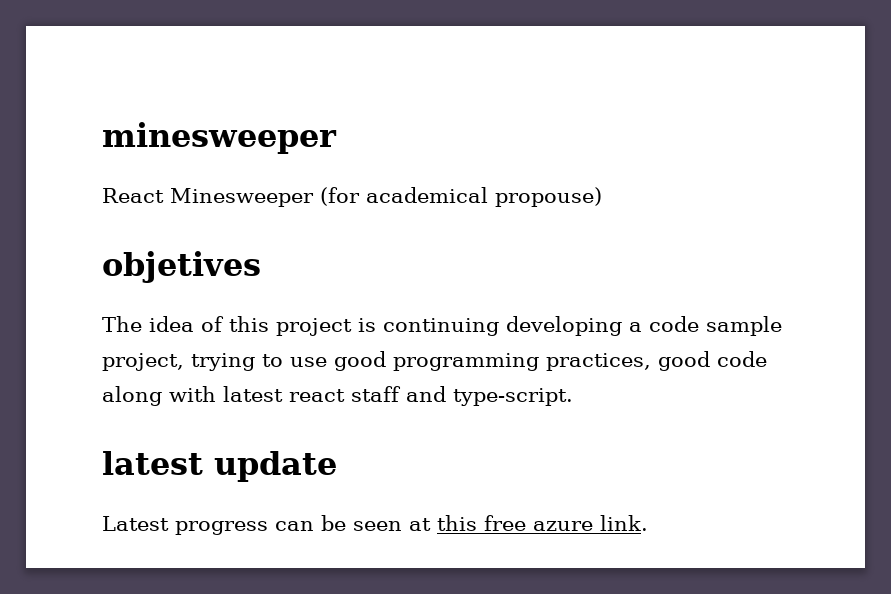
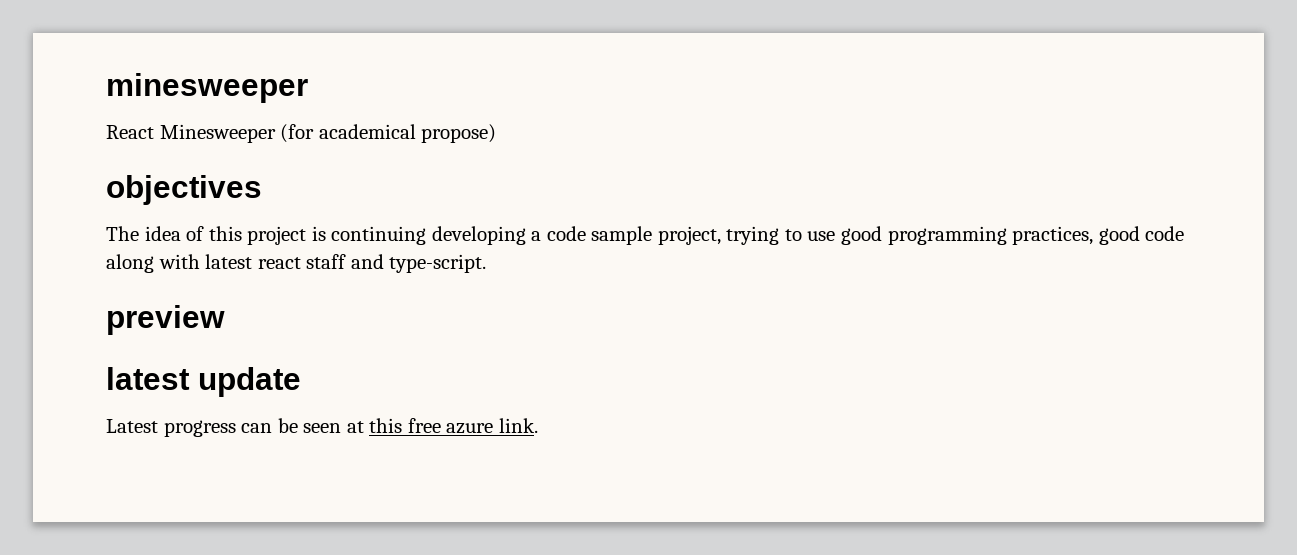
- React Minesweeper (for academical propouse)
- objetives
+ React Minesweeper (for academical propose)
+ objectives
+ preview

